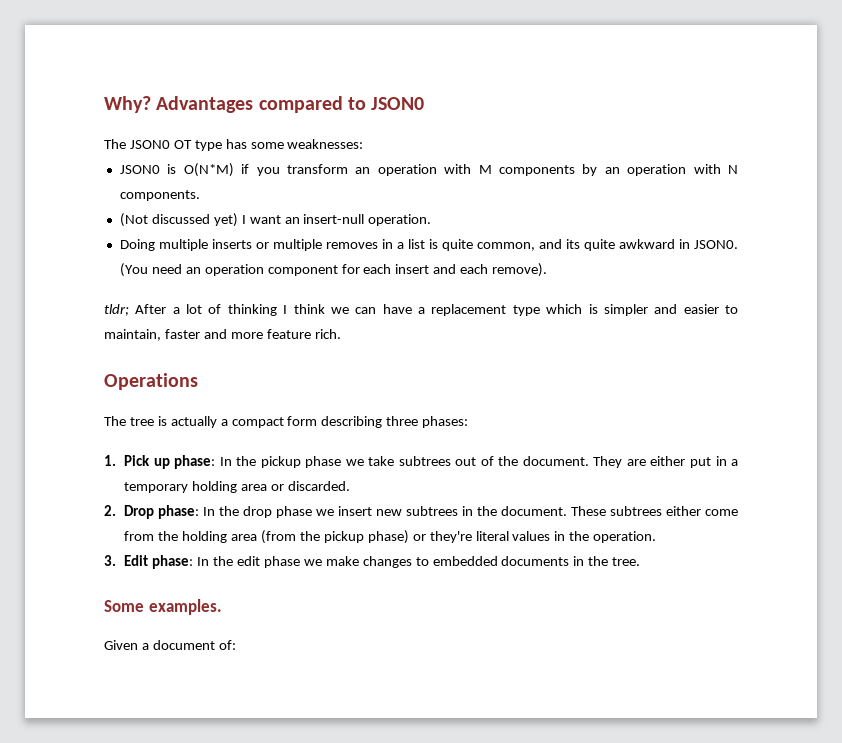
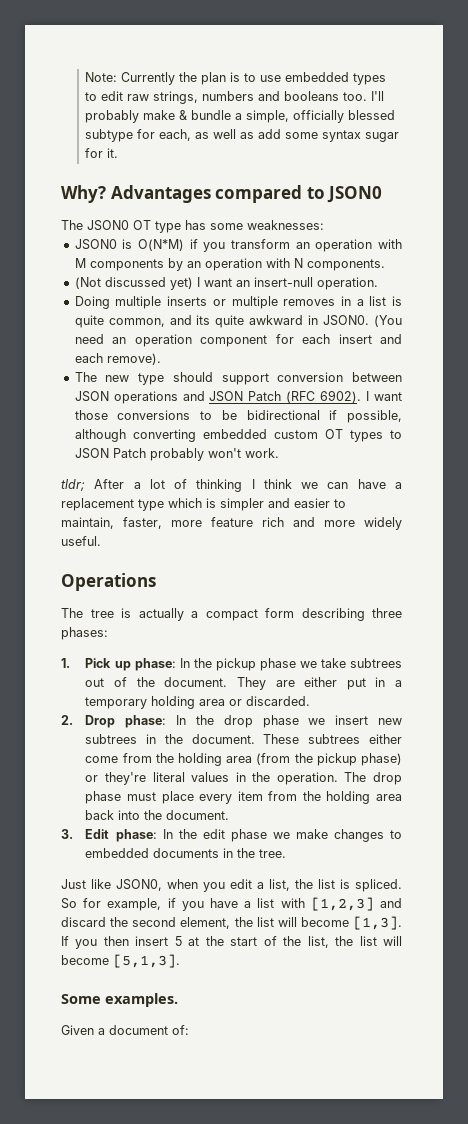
+ Note: Currently the plan is to use embedded types to edit raw strings, numbers and booleans too. I'll probably make & bundle a simple, officially blessed subtype for each, as well as add some syntax sugar for it.
+ The new type should support conversion between JSON operations and JSON Patch (RFC 6902). I want those conversions to be bidirectional if possible, although converting embedded custom OT types to JSON Patch probably won't work.
- tldr; After a lot of thinking I think we can have a replacement type which is simpler and easier to maintain, faster and more feature rich.
+ tldr; After a lot of thinking I think we can have a replacement type which is simpler and easier to maintain, faster, more feature rich and more widely useful.
+ The drop phase must place every item from the holding area back into the document.
+ Just like JSON0, when you edit a list, the list is spliced. So for example, if you have a list with [1,2,3] and discard the second element, the list will become [1,3]. If you then insert 5 at the start of the list, the list will become [5,1,3].

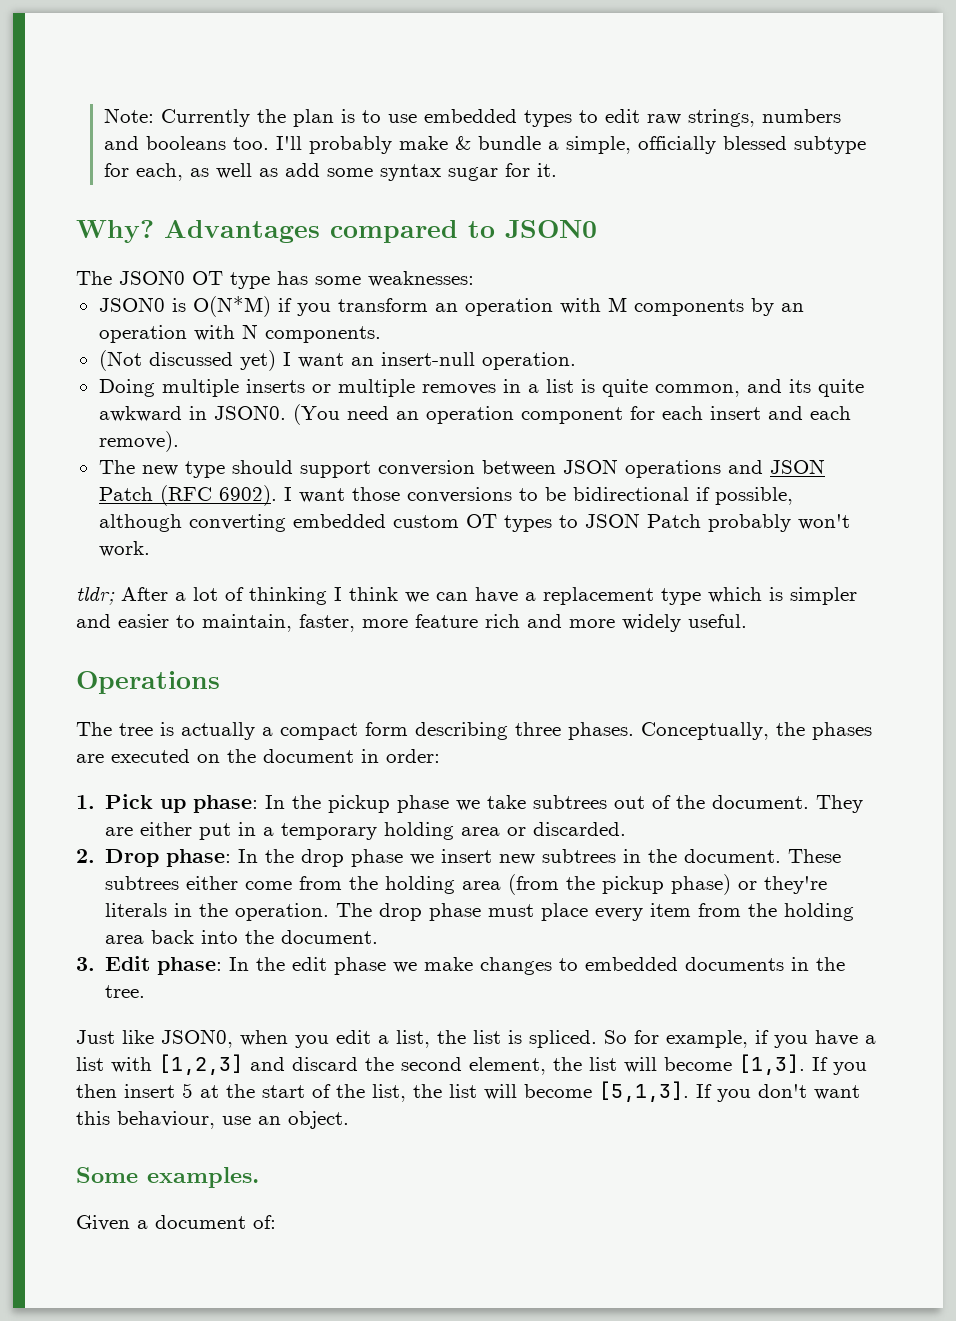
- The tree is actually a compact form describing three phases:
+ The tree is actually a compact form describing three phases. Conceptually, the phases are executed on the document in order:
- These subtrees either come from the holding area (from the pickup phase) or they're literal values in the operation.
+ These subtrees either come from the holding area (from the pickup phase) or they're literals in the operation.
+ If you don't want this behaviour, use an object.

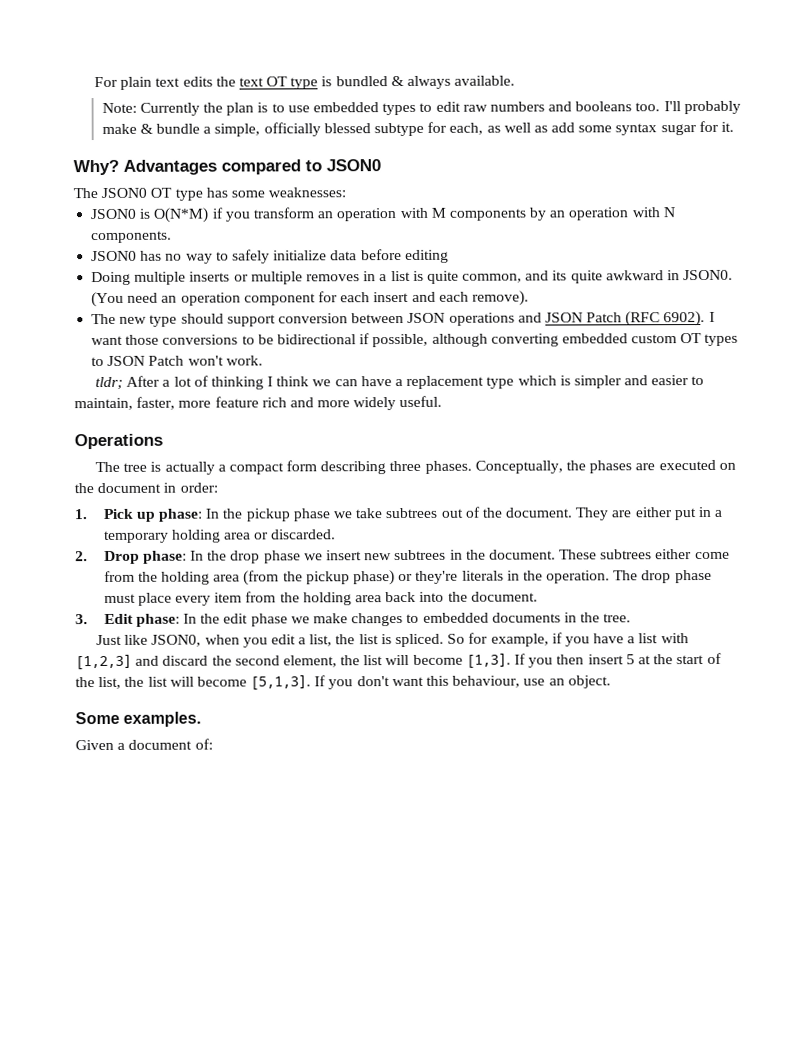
+ For plain text edits the text OT type is bundled & always available.
- Note: Currently the plan is to use embedded types to edit raw strings, numbers and booleans too.
+ Note: Currently the plan is to use embedded types to edit raw numbers and booleans too.
- (Not discussed yet) I want an insert-null operation.
+ JSON0 has no way to safely initialize data before editing
- I want those conversions to be bidirectional if possible, although converting embedded custom OT types to JSON Patch probably won't work.
+ I want those conversions to be bidirectional if possible, although converting embedded custom OT types to JSON Patch won't work.

